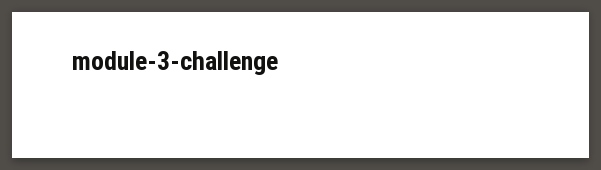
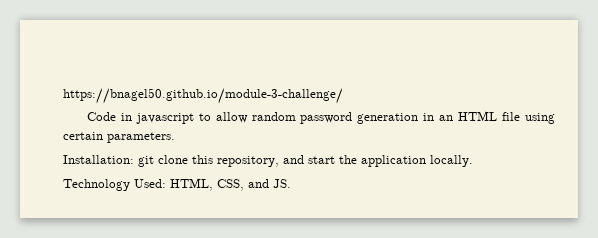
- module-3-challenge
+ https://bnagel50.github.io/module-3-challenge/
+ Code in javascript to allow random password generation in an HTML file using certain parameters.
+ Installation: git clone this repository, and start the application locally.
+ Technology Used: HTML, CSS, and JS.

